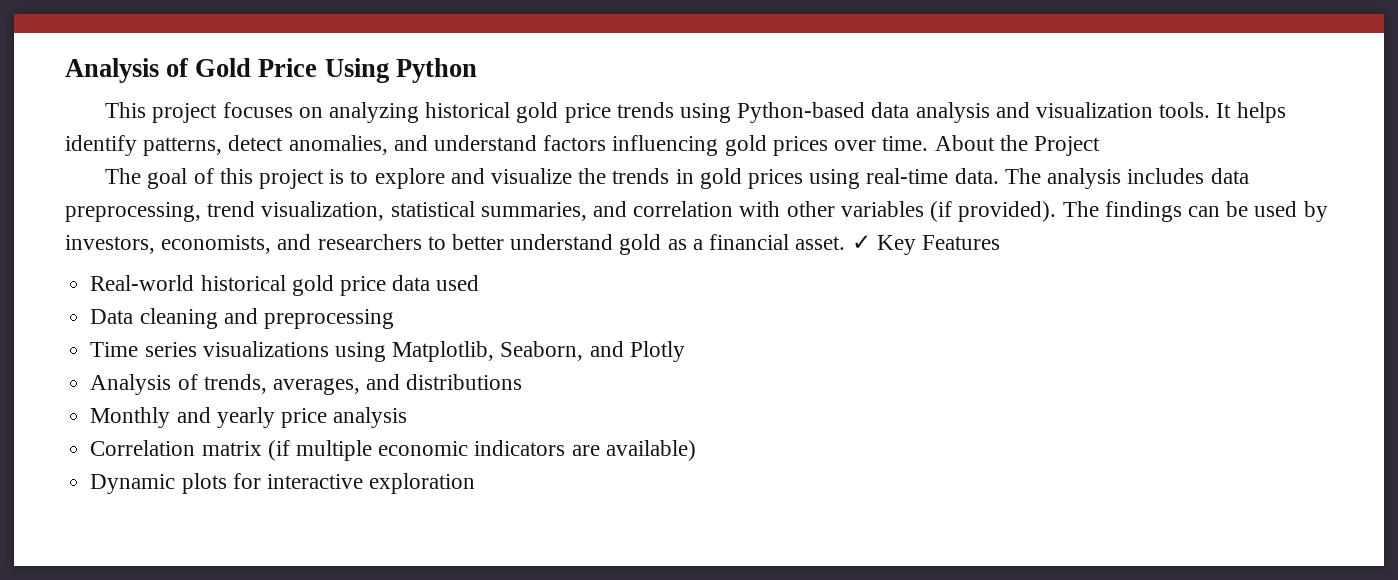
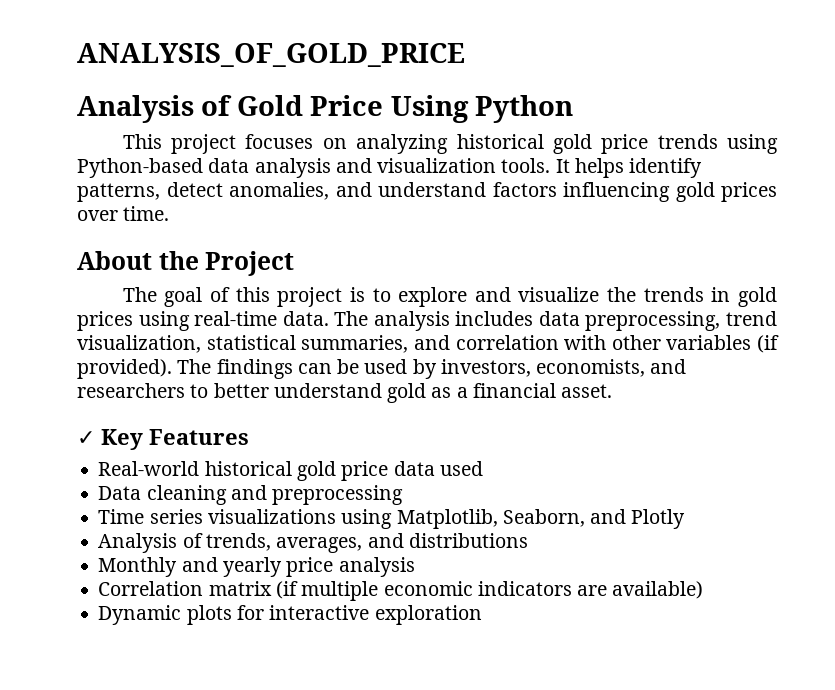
+ ANALYSIS_OF_GOLD_PRICE
- It helps identify patterns, detect anomalies, and understand factors influencing gold prices over time. About the Project
+ It helps identify patterns, detect anomalies, and understand factors influencing gold prices over time.
+ About the Project
- The findings can be used by investors, economists, and researchers to better understand gold as a financial asset. ✓ Key Features
+ The findings can be used by investors, economists, and researchers to better understand gold as a financial asset.
+ ✓ Key Features

